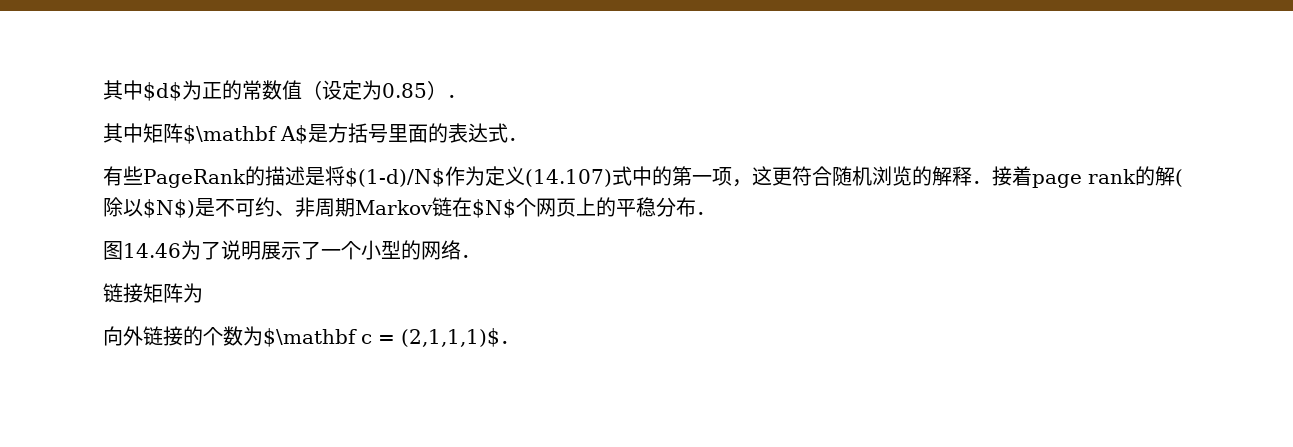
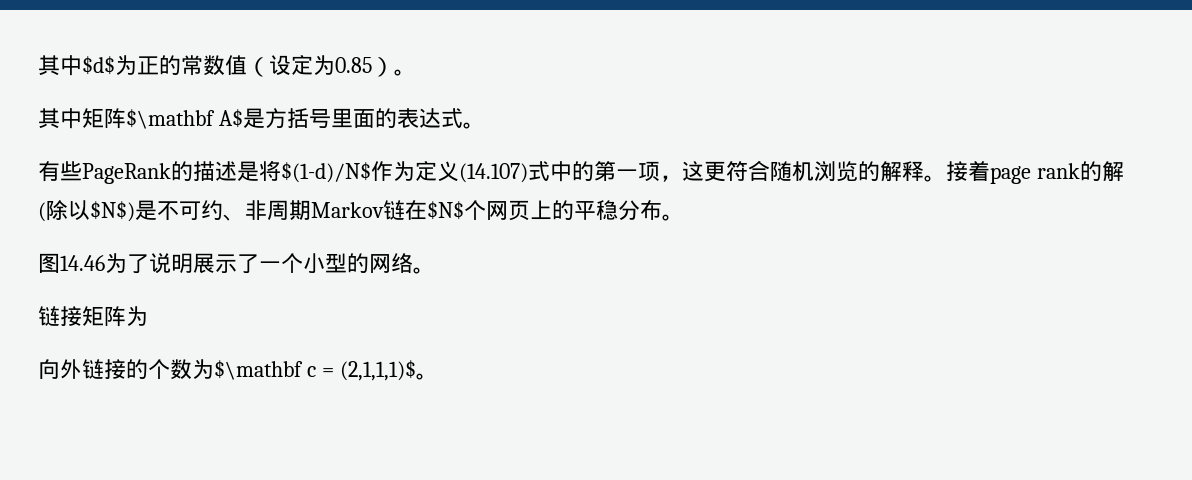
- 其中$d$为正的常数值（设定为0.85）．
+ 其中$d$为正的常数值（设定为0.85）。
- 其中矩阵$\mathbf A$是方括号里面的表达式．
+ 其中矩阵$\mathbf A$是方括号里面的表达式。
- 有些PageRank的描述是将$(1-d)/N$作为定义(14.107)式中的第一项，这更符合随机浏览的解释．接着page rank的解(除以$N$)是不可约、非周期Markov链在$N$个网页上的平稳分布．
+ 有些PageRank的描述是将$(1-d)/N$作为定义(14.107)式中的第一项，这更符合随机浏览的解释。接着page rank的解(除以$N$)是不可约、非周期Markov链在$N$个网页上的平稳分布。
- 图14.46为了说明展示了一个小型的网络．
+ 图14.46为了说明展示了一个小型的网络。
- 向外链接的个数为$\mathbf c = (2,1,1,1)$．
+ 向外链接的个数为$\mathbf c = (2,1,1,1)$。

